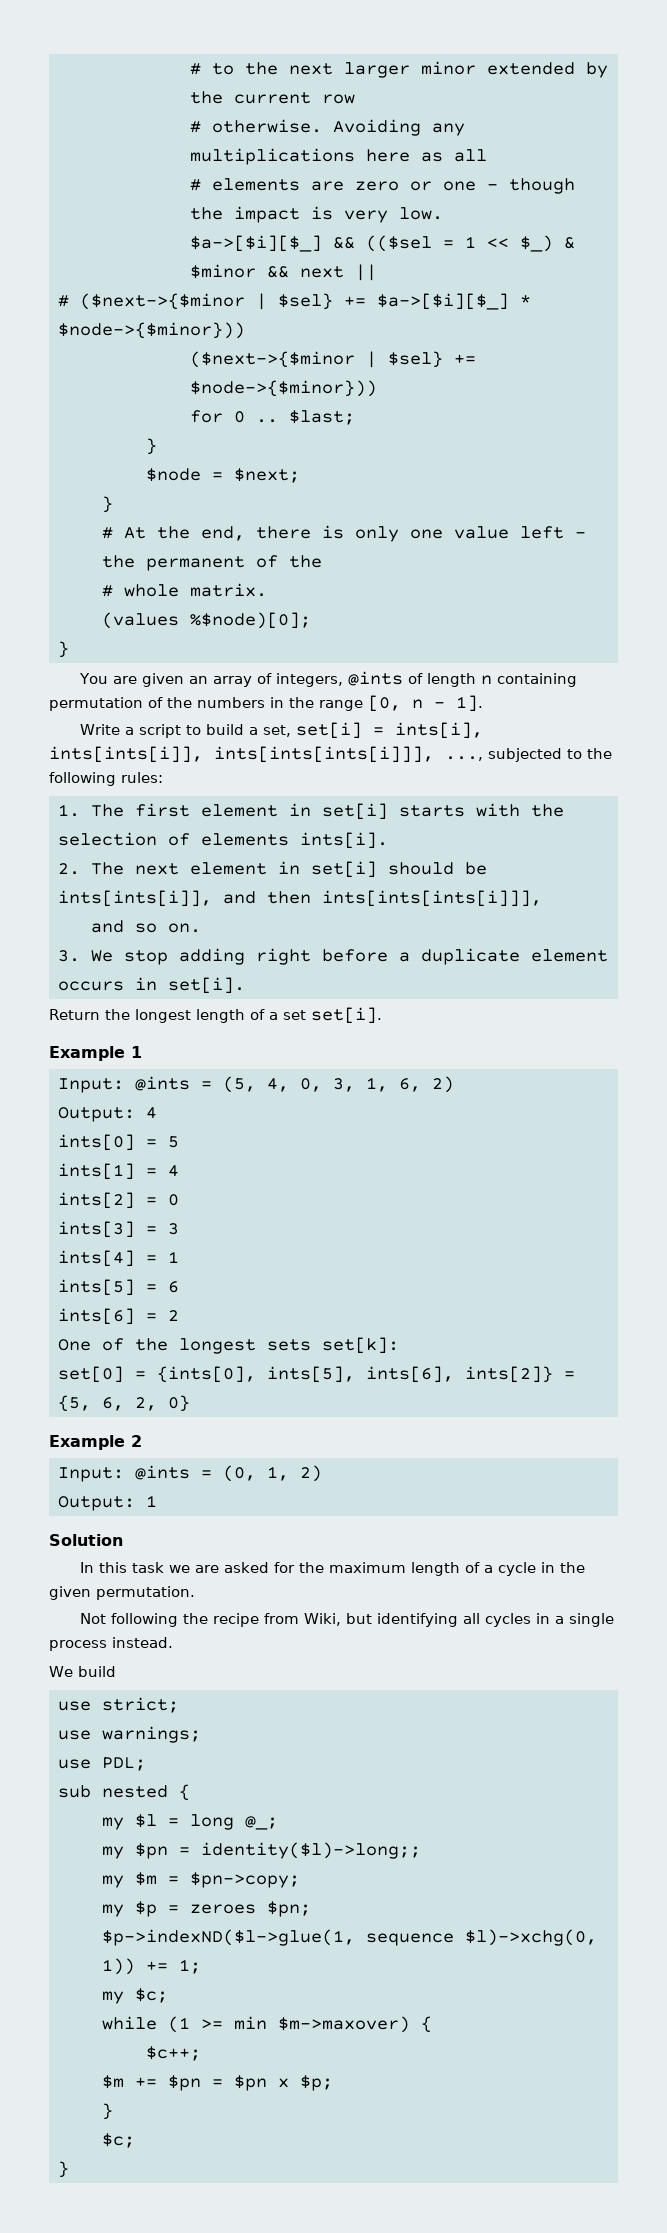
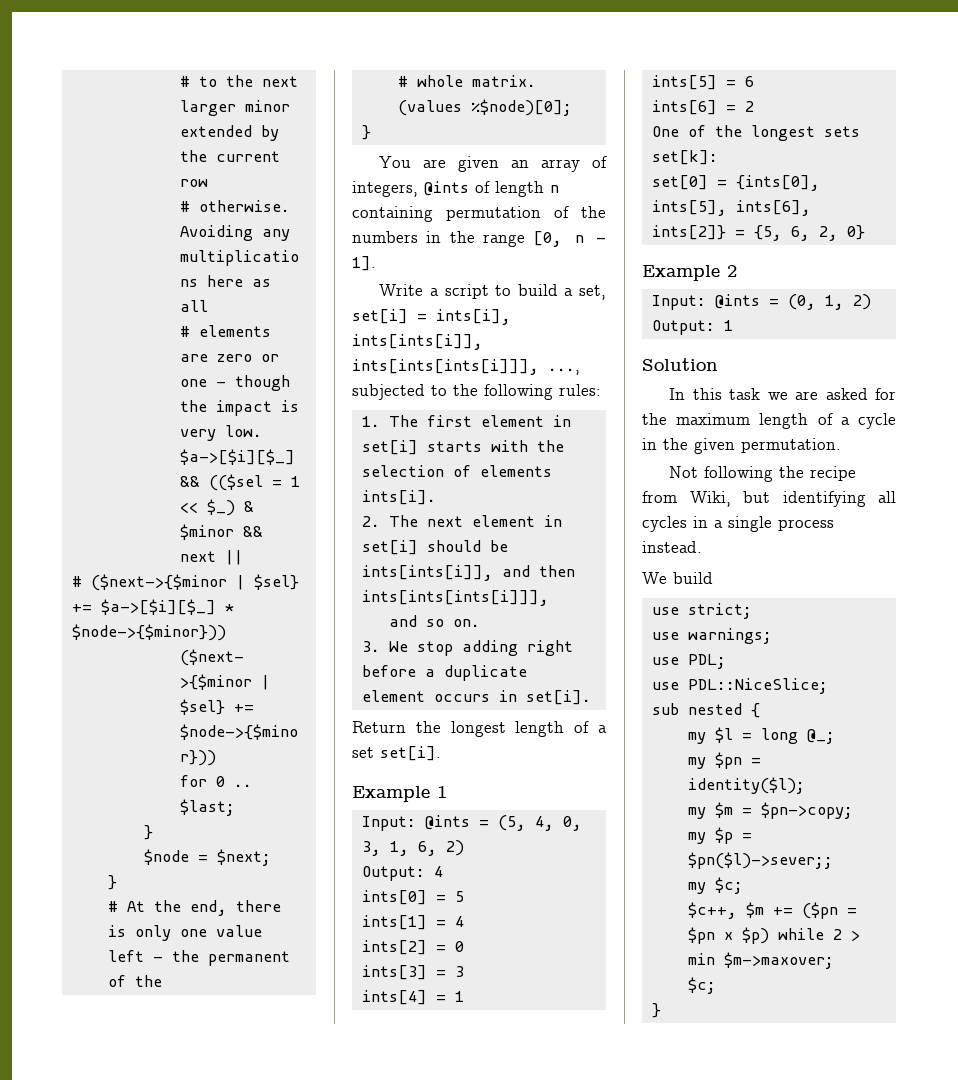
+ use PDL::NiceSlice;
- my $pn = identity($l)->long;;
+ my $pn = identity($l);
- my $p = zeroes $pn;
- $p->indexND($l->glue(1, sequence $l)->xchg(0, 1)) += 1;
+ my $p = $pn($l)->sever;;
  my $c;
- while (1 >= min $m->maxover) {
- $c++;
- $m += $pn = $pn x $p;
- }
+ $c++, $m += ($pn = $pn x $p) while 2 > min $m->maxover;

